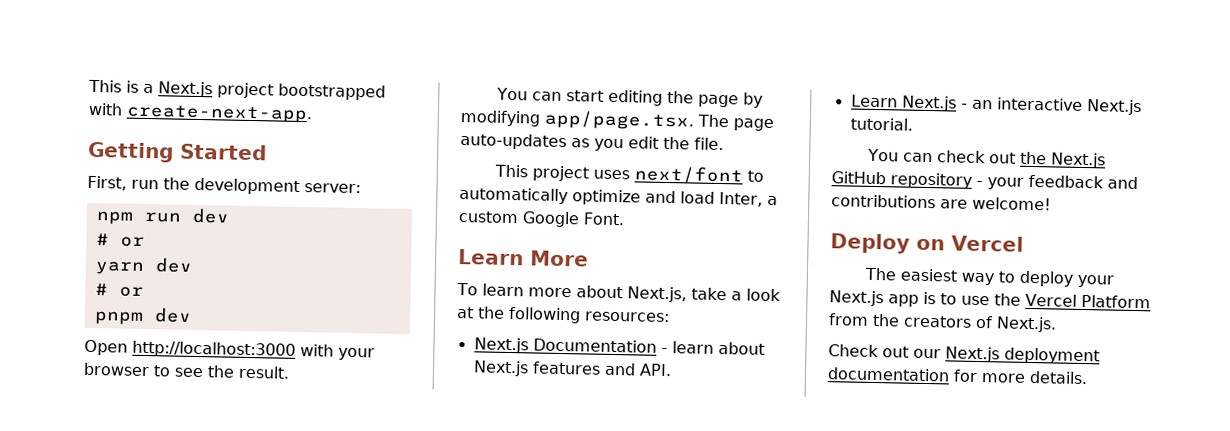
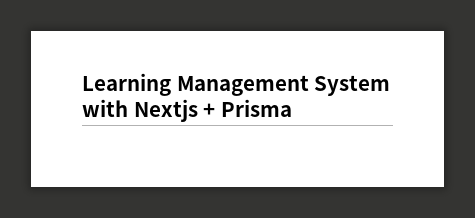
- This is a Next.js project bootstrapped with create-next-app.
- Getting Started
- First, run the development server:
- npm run dev
- # or
- yarn dev
- # or
- pnpm dev
- Open http://localhost:3000 with your browser to see the result.
- You can start editing the page by modifying app/page.tsx. The page auto-updates as you edit the file.
- This project uses next/font to automatically optimize and load Inter, a custom Google Font.
- Learn More
- To learn more about Next.js, take a look at the following resources:
- Next.js Documentation - learn about Next.js features and API.
- Learn Next.js - an interactive Next.js tutorial.
- You can check out the Next.js GitHub repository - your feedback and contributions are welcome!
- Deploy on Vercel
- The easiest way to deploy your Next.js app is to use the Vercel Platform from the creators of Next.js.
- Check out our Next.js deployment documentation for more details.
+ Learning Management System with Nextjs + Prisma

